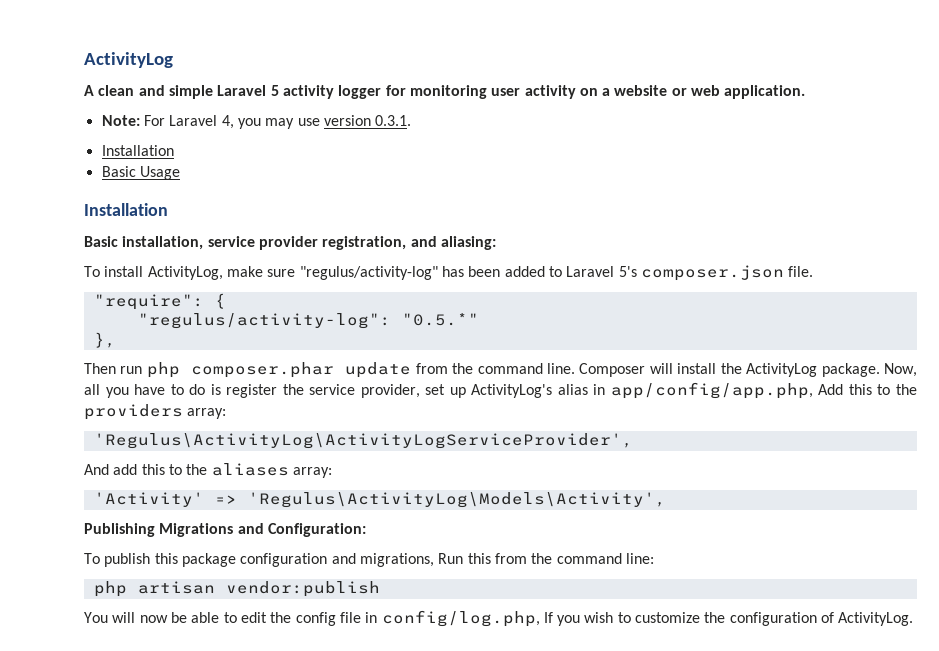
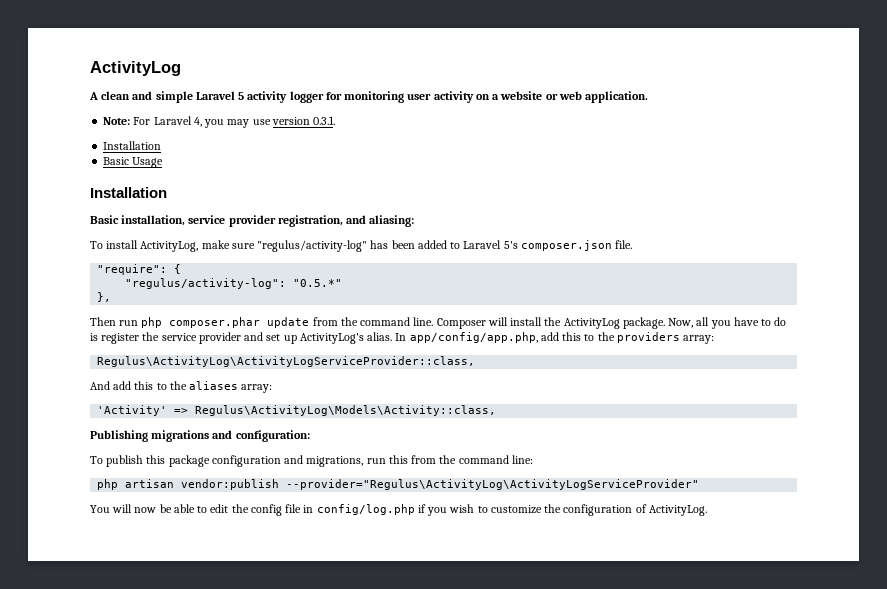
- Now, all you have to do is register the service provider, set up ActivityLog's alias in app/config/app.php, Add this to the providers array:
+ Now, all you have to do is register the service provider and set up ActivityLog's alias. In app/config/app.php, add this to the providers array:
- 'Regulus\ActivityLog\ActivityLogServiceProvider',
+ Regulus\ActivityLog\ActivityLogServiceProvider::class,
- 'Activity' => 'Regulus\ActivityLog\Models\Activity',
+ 'Activity' => Regulus\ActivityLog\Models\Activity::class,
- Publishing Migrations and Configuration:
+ Publishing migrations and configuration:
- To publish this package configuration and migrations, Run this from the command line:
+ To publish this package configuration and migrations, run this from the command line:
- php artisan vendor:publish
+ php artisan vendor:publish --provider="Regulus\ActivityLog\ActivityLogServiceProvider"
- You will now be able to edit the config file in config/log.php, If you wish to customize the configuration of ActivityLog.
+ You will now be able to edit the config file in config/log.php if you wish to customize the configuration of ActivityLog.

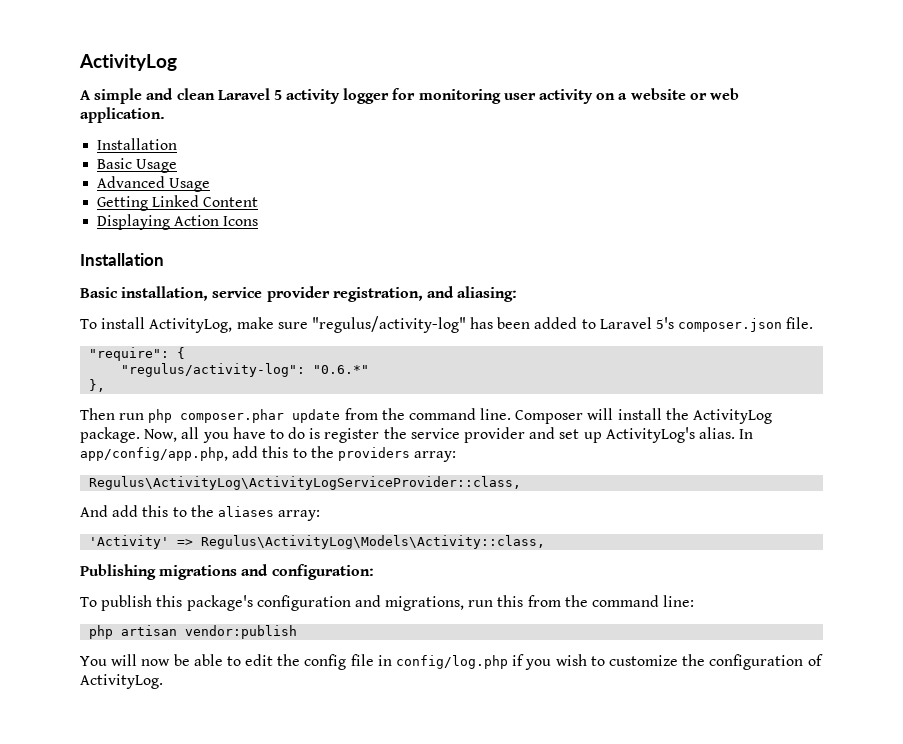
- A clean and simple Laravel 5 activity logger for monitoring user activity on a website or web application.
- Note: For Laravel 4, you may use version 0.3.1.
+ A simple and clean Laravel 5 activity logger for monitoring user activity on a website or web application.
  Installation
  Basic Usage
+ Advanced Usage
+ Getting Linked Content
+ Displaying Action Icons
- "regulus/activity-log": "0.5.*"
+ "regulus/activity-log": "0.6.*"
- To publish this package configuration and migrations, run this from the command line:
+ To publish this package's configuration and migrations, run this from the command line:
- php artisan vendor:publish --provider="Regulus\ActivityLog\ActivityLogServiceProvider"
+ php artisan vendor:publish

